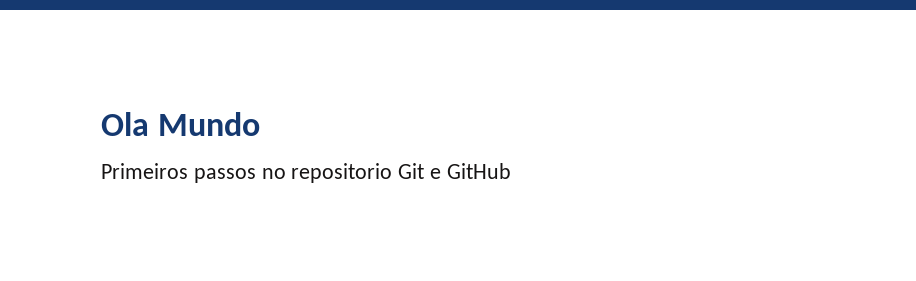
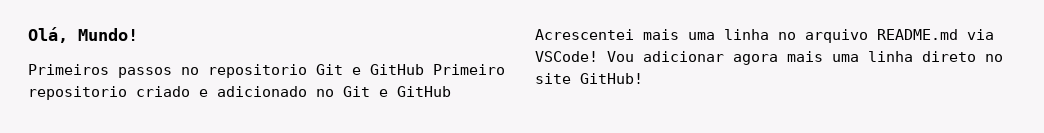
- Ola Mundo
+ Olá, Mundo!
- Primeiros passos no repositorio Git e GitHub
+ Primeiros passos no repositorio Git e GitHub Primeiro repositorio criado e adicionado no Git e GitHub Acrescentei mais uma linha no arquivo README.md via VSCode! Vou adicionar agora mais uma linha direto no site GitHub!

